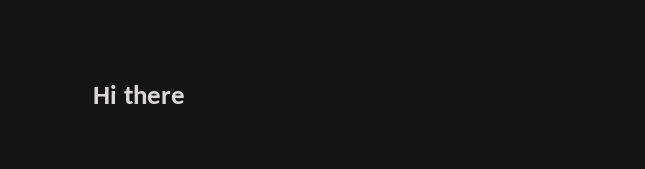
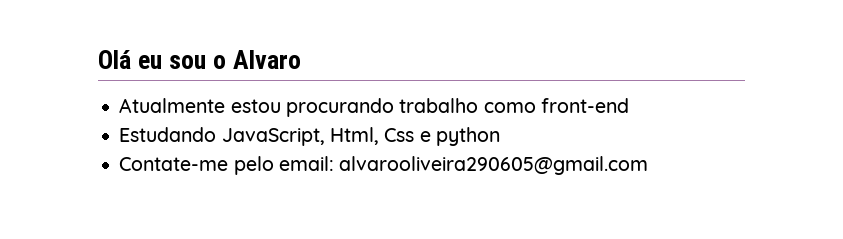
- Hi there
+ Olá eu sou o Alvaro
+ Atualmente estou procurando trabalho como front-end
+ Estudando JavaScript, Html, Css e python
+ Contate-me pelo email: alvarooliveira290605@gmail.com

